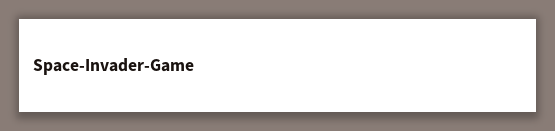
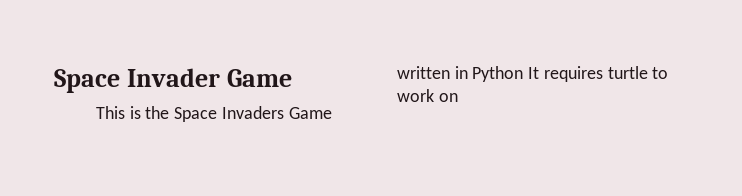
- Space-Invader-Game
+ Space Invader Game
+ This is the Space Invaders Game written in Python It requires turtle to work on

